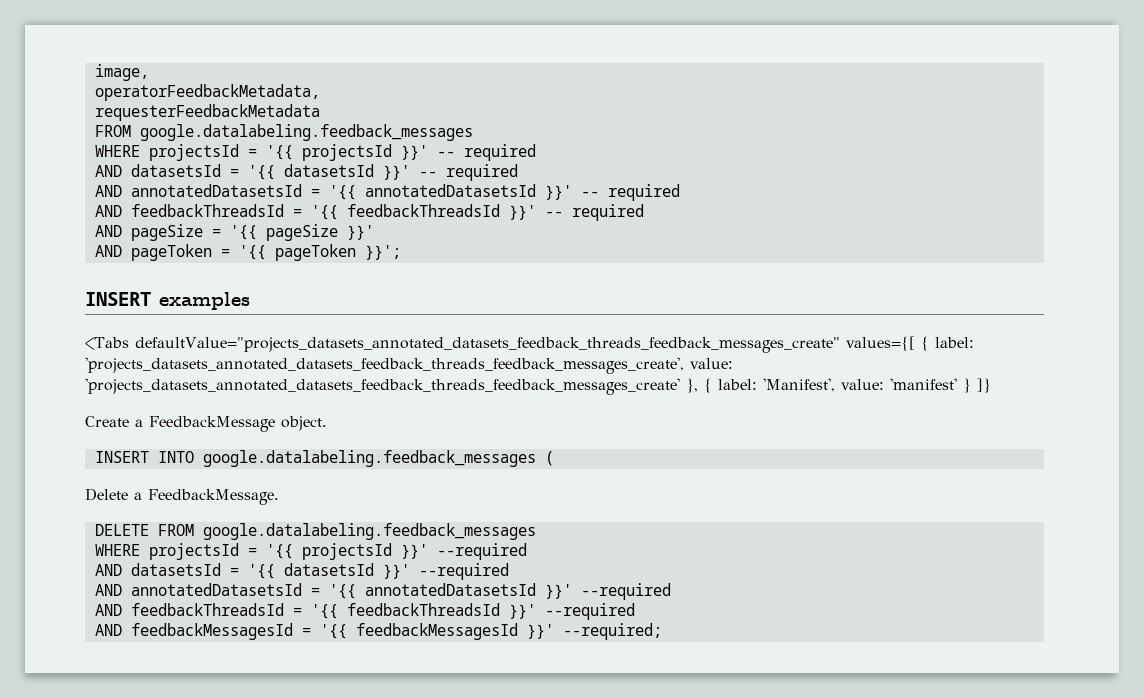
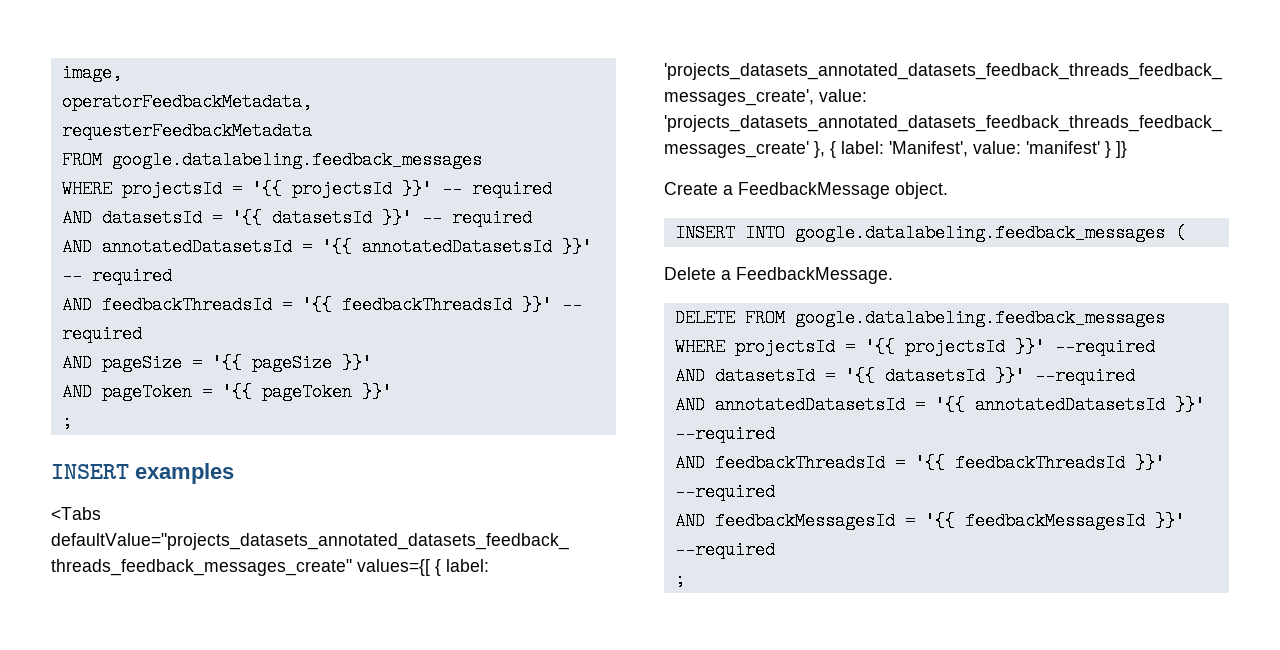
- AND pageToken = '{{ pageToken }}';
+ AND pageToken = '{{ pageToken }}'
+ ;
- AND feedbackMessagesId = '{{ feedbackMessagesId }}' --required;
+ AND feedbackMessagesId = '{{ feedbackMessagesId }}' --required
+ ;

